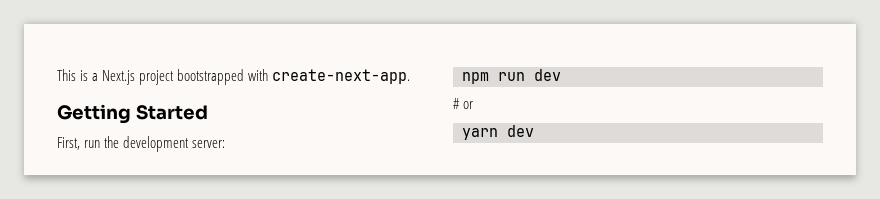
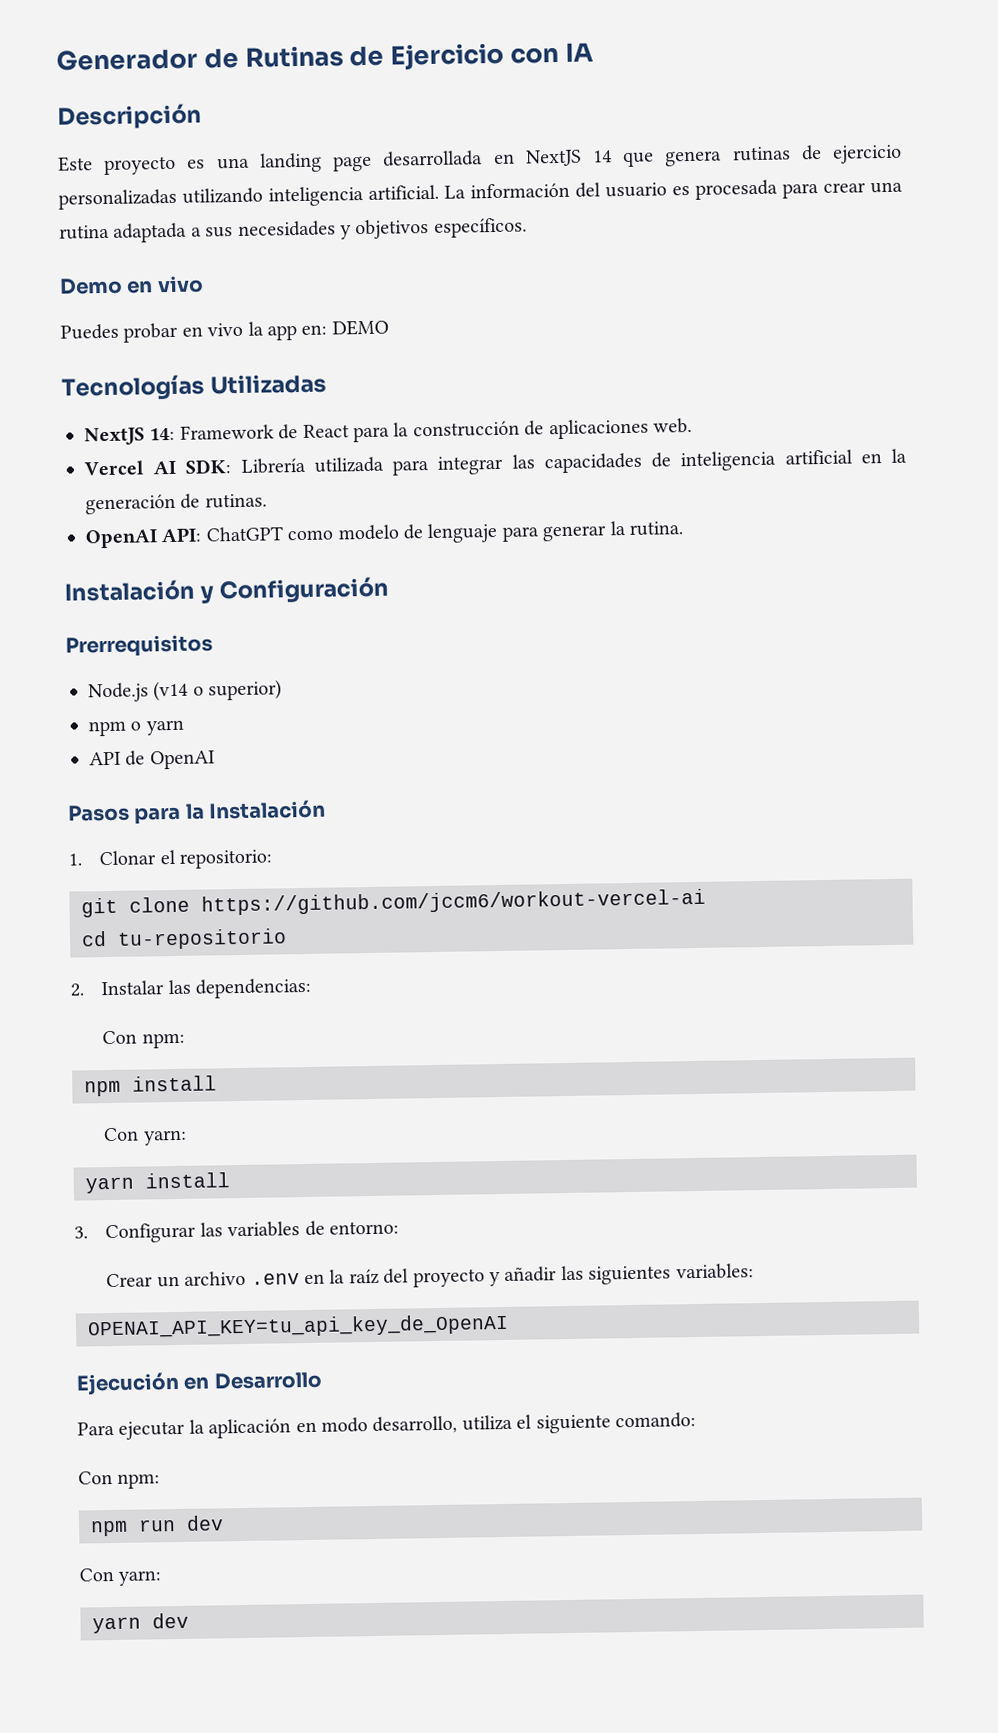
- This is a Next.js project bootstrapped with create-next-app.
- Getting Started
- First, run the development server:
+ Generador de Rutinas de Ejercicio con IA
+ Descripción
+ Este proyecto es una landing page desarrollada en NextJS 14 que genera rutinas de ejercicio personalizadas utilizando inteligencia artificial. La información del usuario es procesada para crear una rutina adaptada a sus necesidades y objetivos específicos.
+ Demo en vivo
+ Puedes probar en vivo la app en: DEMO
+ Tecnologías Utilizadas
+ NextJS 14: Framework de React para la construcción de aplicaciones web.
+ Vercel AI SDK: Librería utilizada para integrar las capacidades de inteligencia artificial en la generación de rutinas.
+ OpenAI API: ChatGPT como modelo de lenguaje para generar la rutina.
+ Instalación y Configuración
+ Prerrequisitos
+ Node.js (v14 o superior)
+ npm o yarn
+ API de OpenAI
+ Pasos para la Instalación
+ 1. Clonar el repositorio:
+ git clone https://github.com/jccm6/workout-vercel-ai
+ cd tu-repositorio
+ 2. Instalar las dependencias:
+ Con npm:
+ npm install
+ Con yarn:
+ yarn install
+ 3. Configurar las variables de entorno:
+ Crear un archivo .env en la raíz del proyecto y añadir las siguientes variables:
+ OPENAI_API_KEY=tu_api_key_de_OpenAI
+ Ejecución en Desarrollo
+ Para ejecutar la aplicación en modo desarrollo, utiliza el siguiente comando:
+ Con npm:
  npm run dev
- # or
+ Con yarn:

